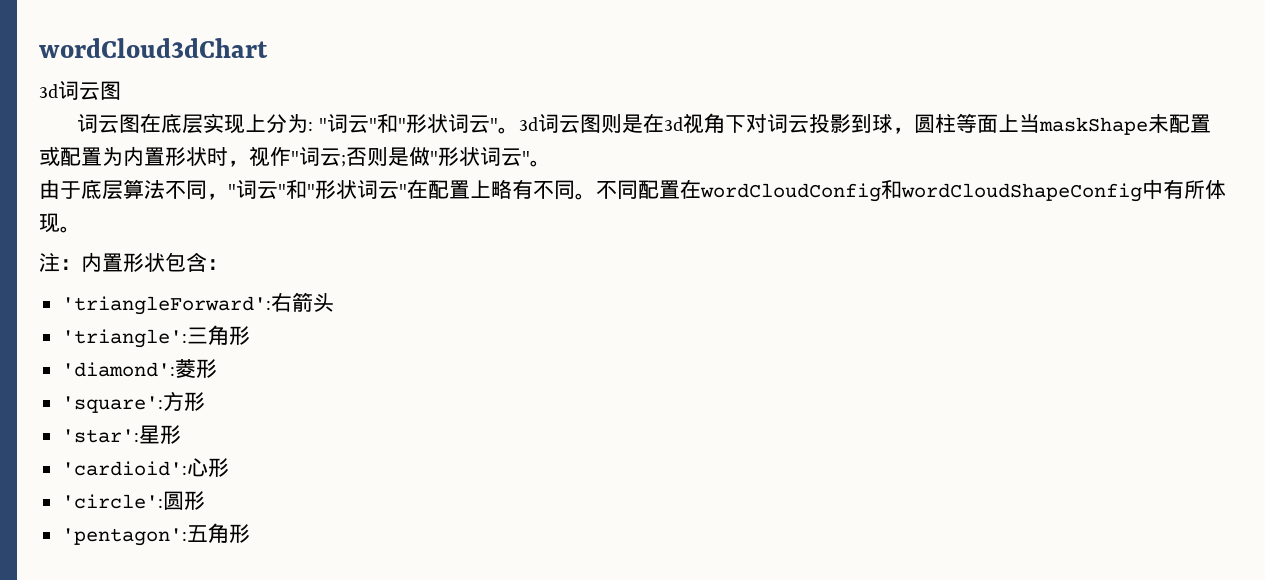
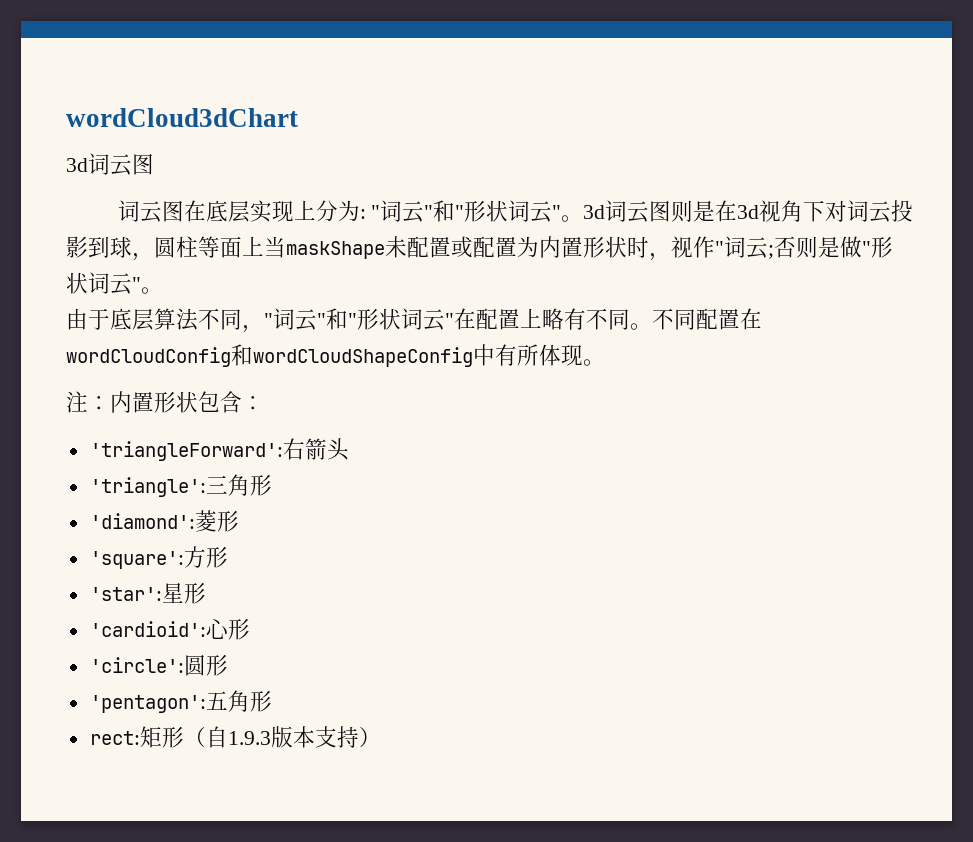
+ rect:矩形（自1.9.3版本支持）

